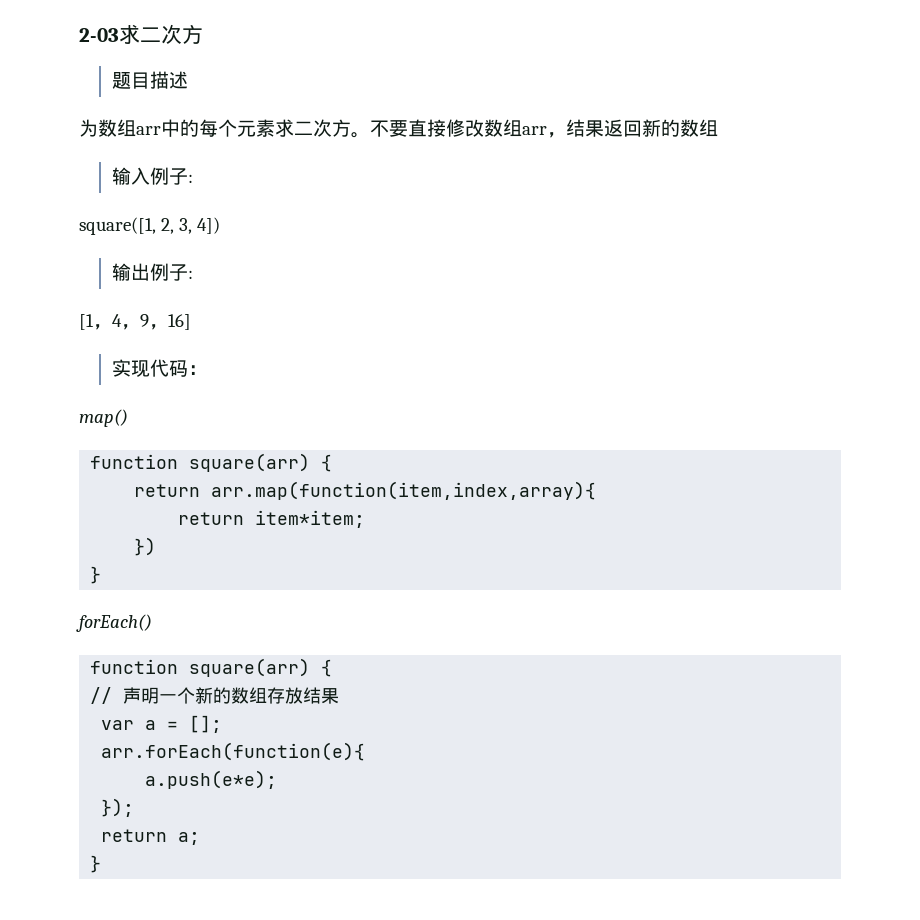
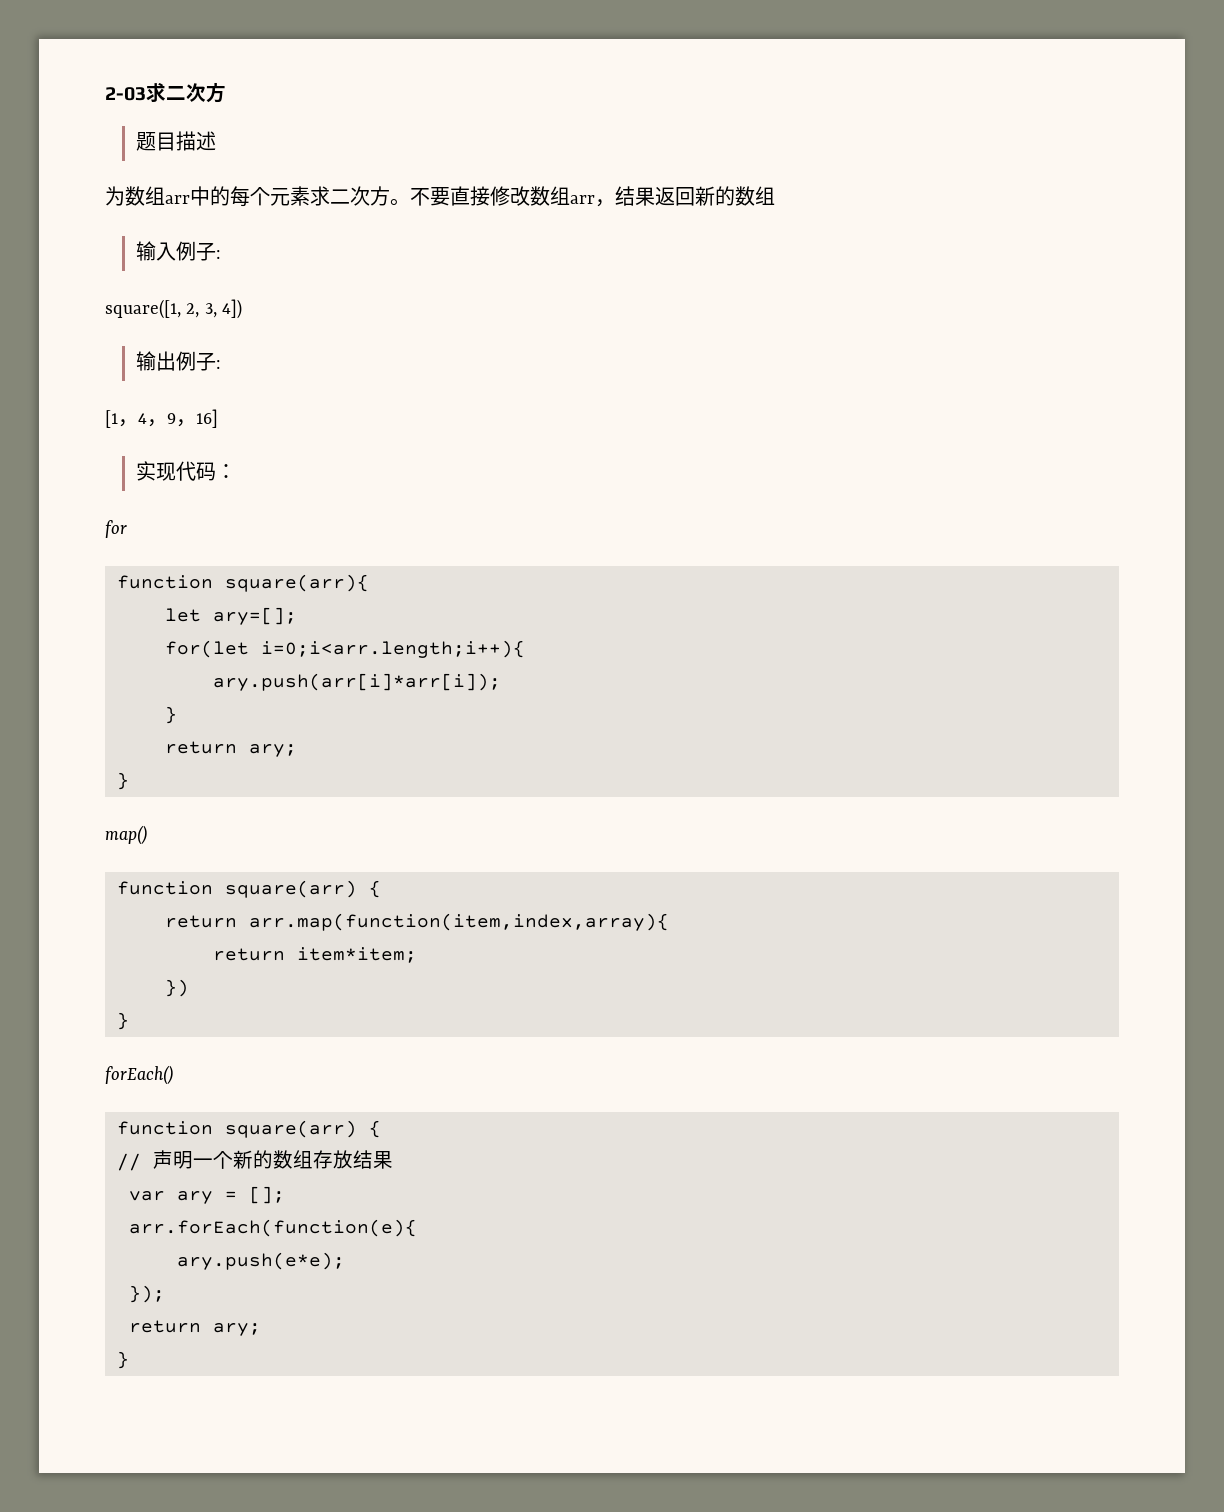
+ for
+ function square(arr){
+ let ary=[];
+ for(let i=0;i<arr.length;i++){
+ ary.push(arr[i]*arr[i]);
+ }
+ return ary;
+ }
- var a = [];
+ var ary = [];
- a.push(e*e);
+ ary.push(e*e);
  });
- return a;
+ return ary;

